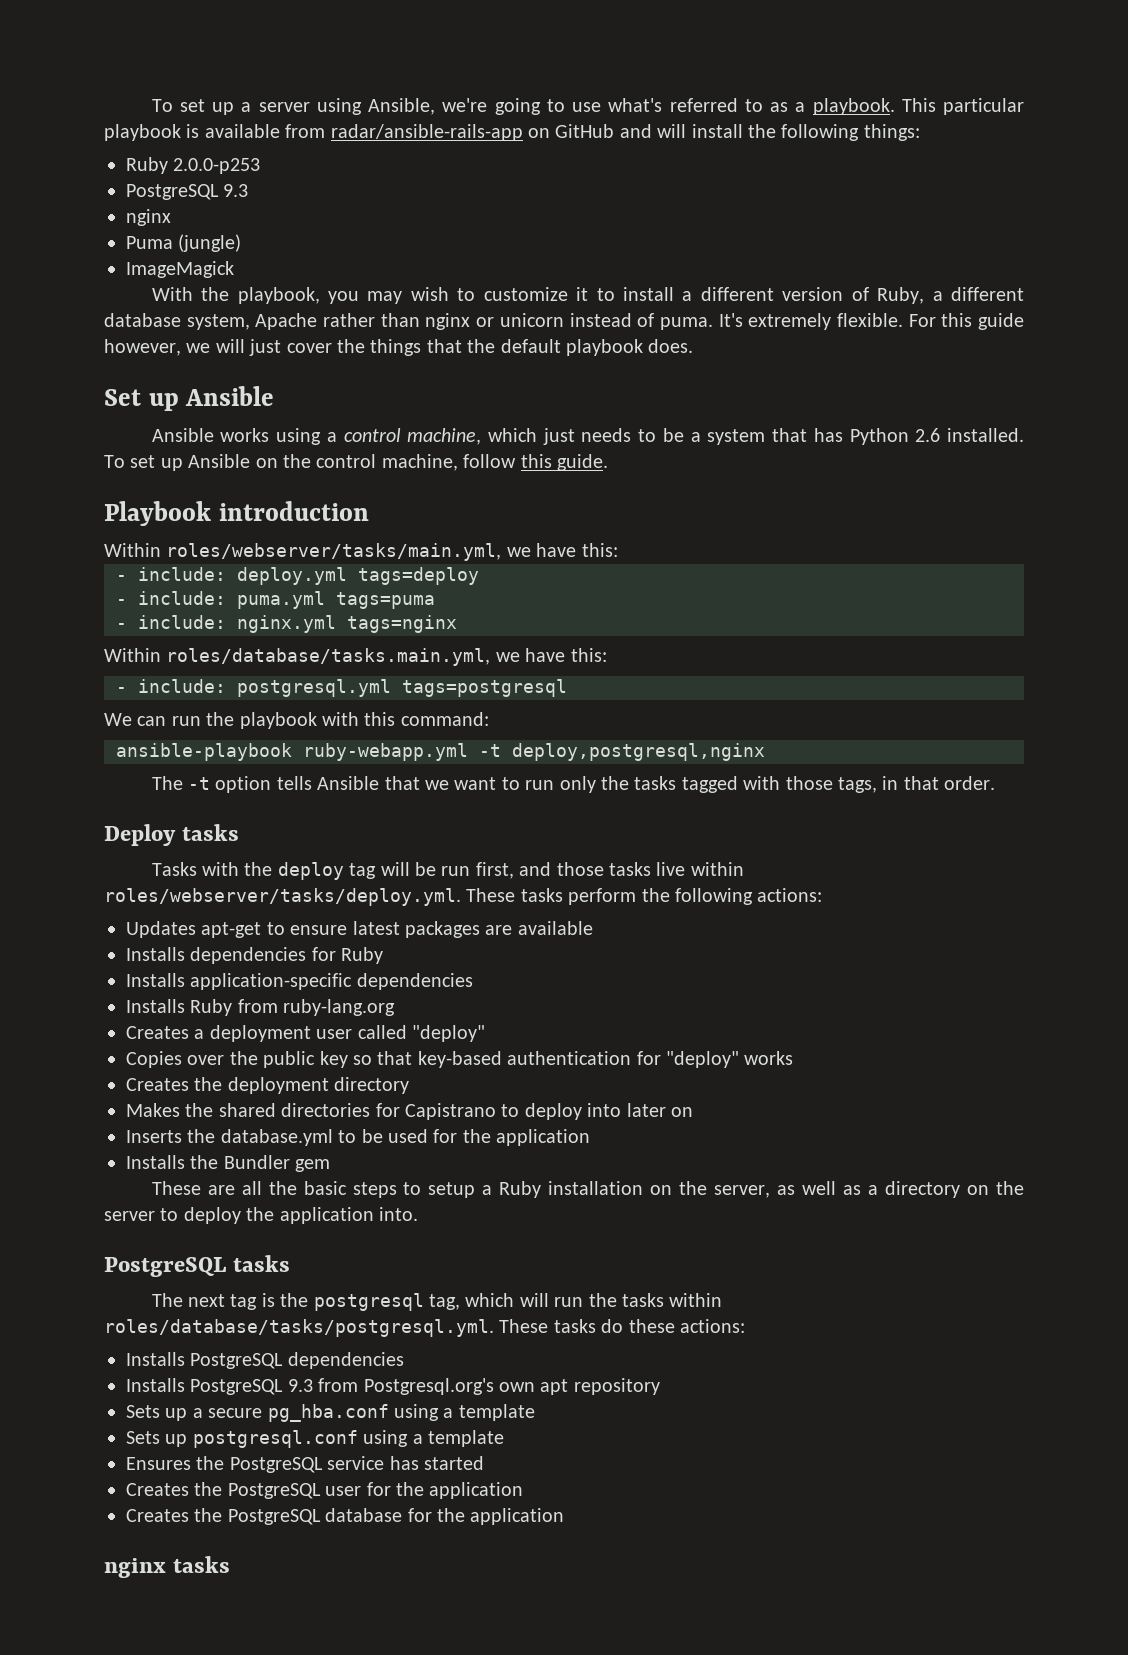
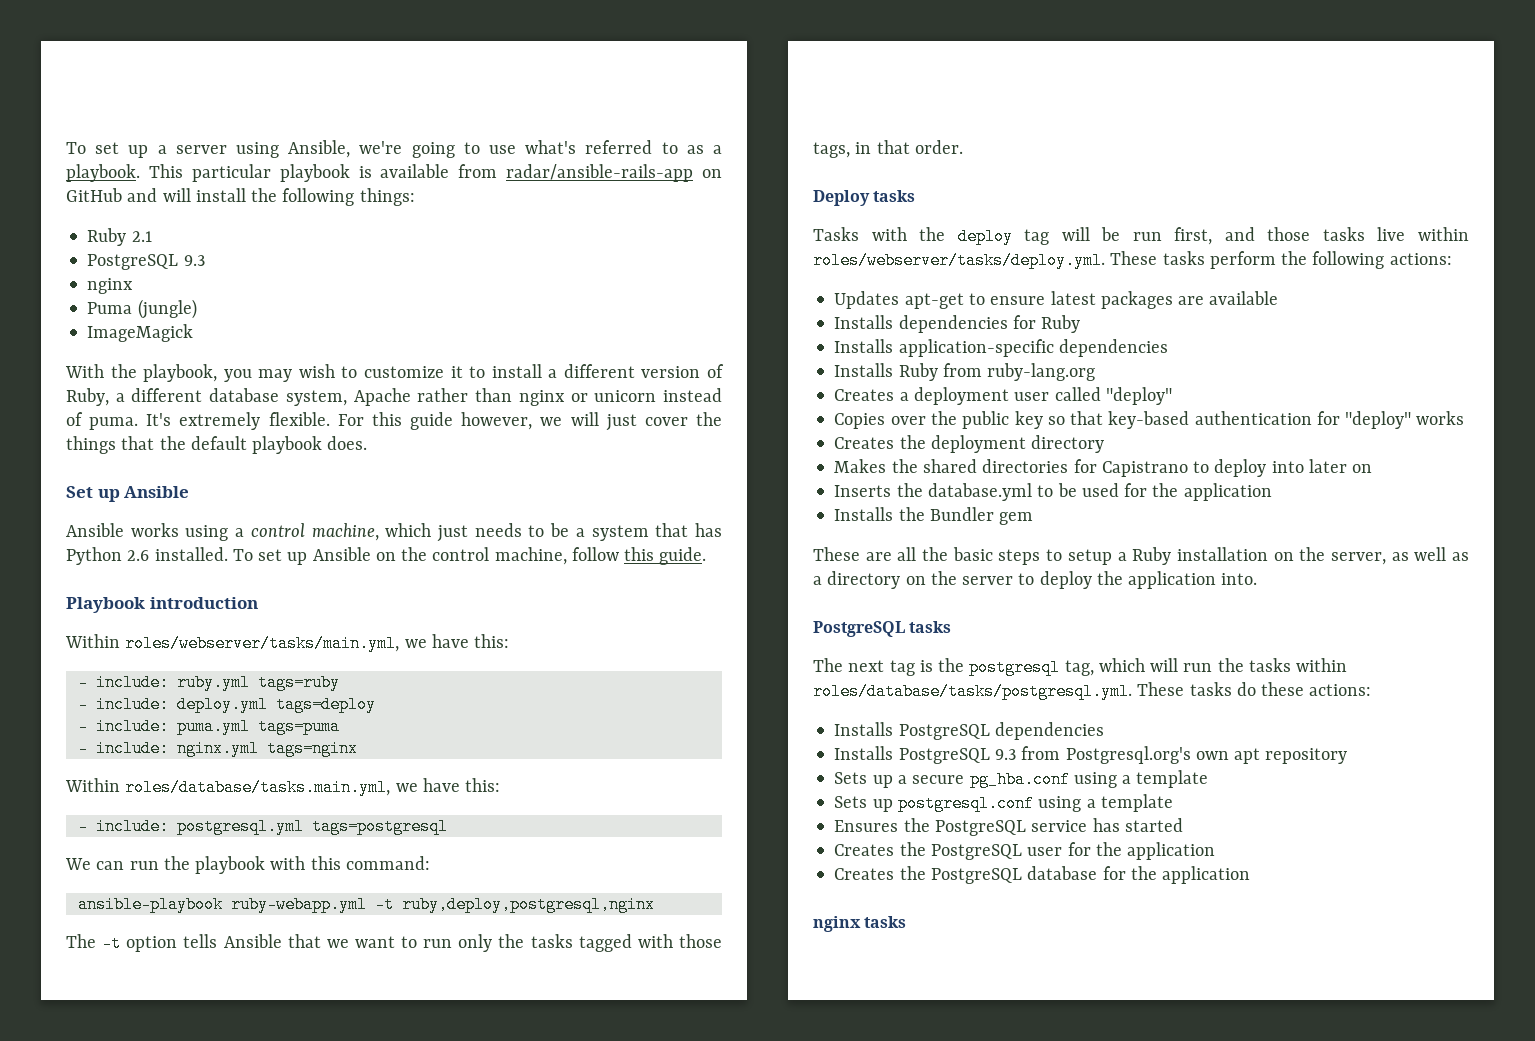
- Ruby 2.0.0-p253
+ Ruby 2.1
+ - include: ruby.yml tags=ruby
- ansible-playbook ruby-webapp.yml -t deploy,postgresql,nginx
+ ansible-playbook ruby-webapp.yml -t ruby,deploy,postgresql,nginx

